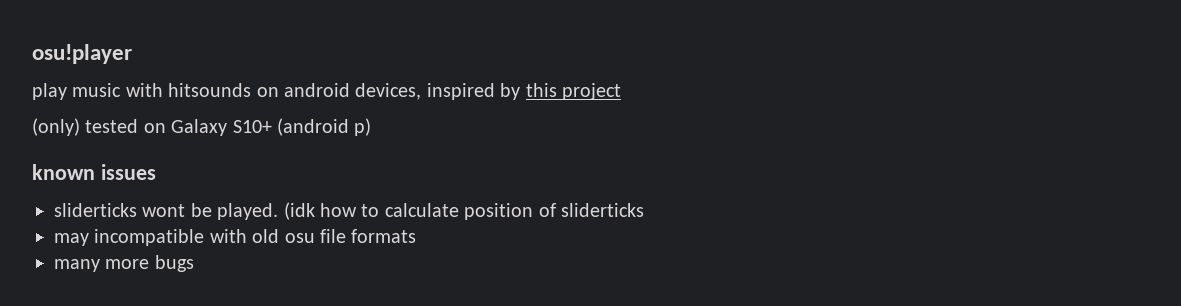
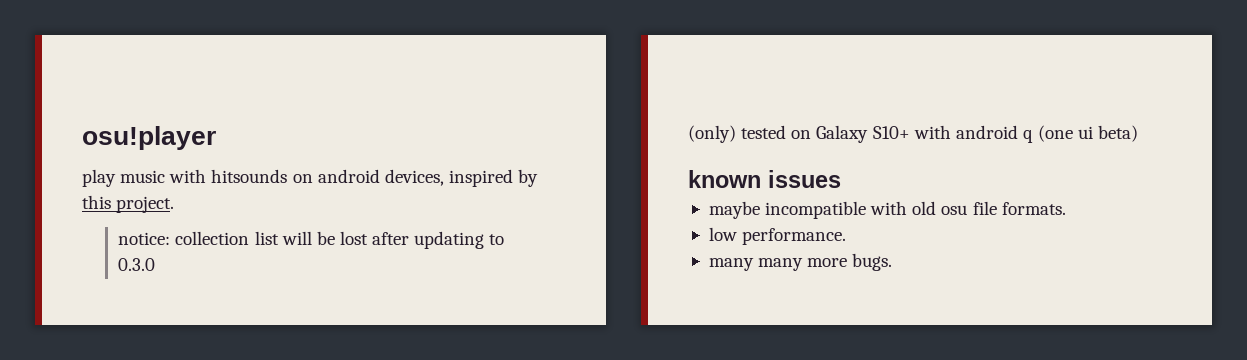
- play music with hitsounds on android devices, inspired by this project
+ play music with hitsounds on android devices, inspired by this project.
+ notice: collection list will be lost after updating to 0.3.0
- (only) tested on Galaxy S10+ (android p)
+ (only) tested on Galaxy S10+ with android q (one ui beta)
  known issues
- sliderticks wont be played. (idk how to calculate position of sliderticks
- may incompatible with old osu file formats
- many more bugs
+ maybe incompatible with old osu file formats.
+ low performance.
+ many many more bugs.

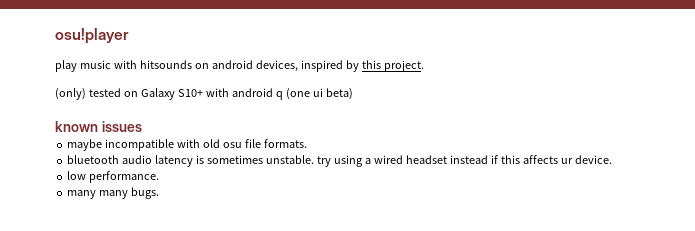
- notice: collection list will be lost after updating to 0.3.0
+ bluetooth audio latency is sometimes unstable. try using a wired headset instead if this affects ur device.
- many many more bugs.
+ many many bugs.

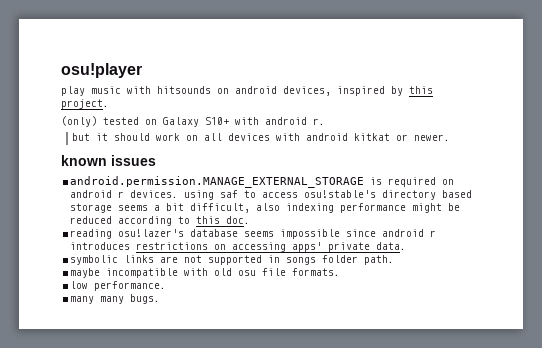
- (only) tested on Galaxy S10+ with android q (one ui beta)
+ (only) tested on Galaxy S10+ with android r.
+ but it should work on all devices with android kitkat or newer.
  known issues
+ android.permission.MANAGE_EXTERNAL_STORAGE is required on android r devices. using saf to access osu!stable's directory based storage seems a bit difficult, also indexing performance might be reduced according to this doc.
+ reading osu!lazer's database seems impossible since android r introduces restrictions on accessing apps' private data.
+ symbolic links are not supported in songs folder path.
- bluetooth audio latency is sometimes unstable. try using a wired headset instead if this affects ur device.

